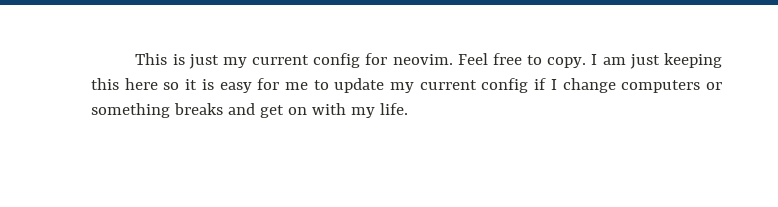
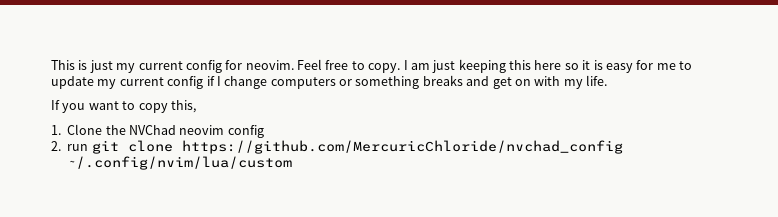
+ If you want to copy this,
+ 1. Clone the NVChad neovim config
+ 2. run git clone https://github.com/MercuricChloride/nvchad_config ~/.config/nvim/lua/custom

